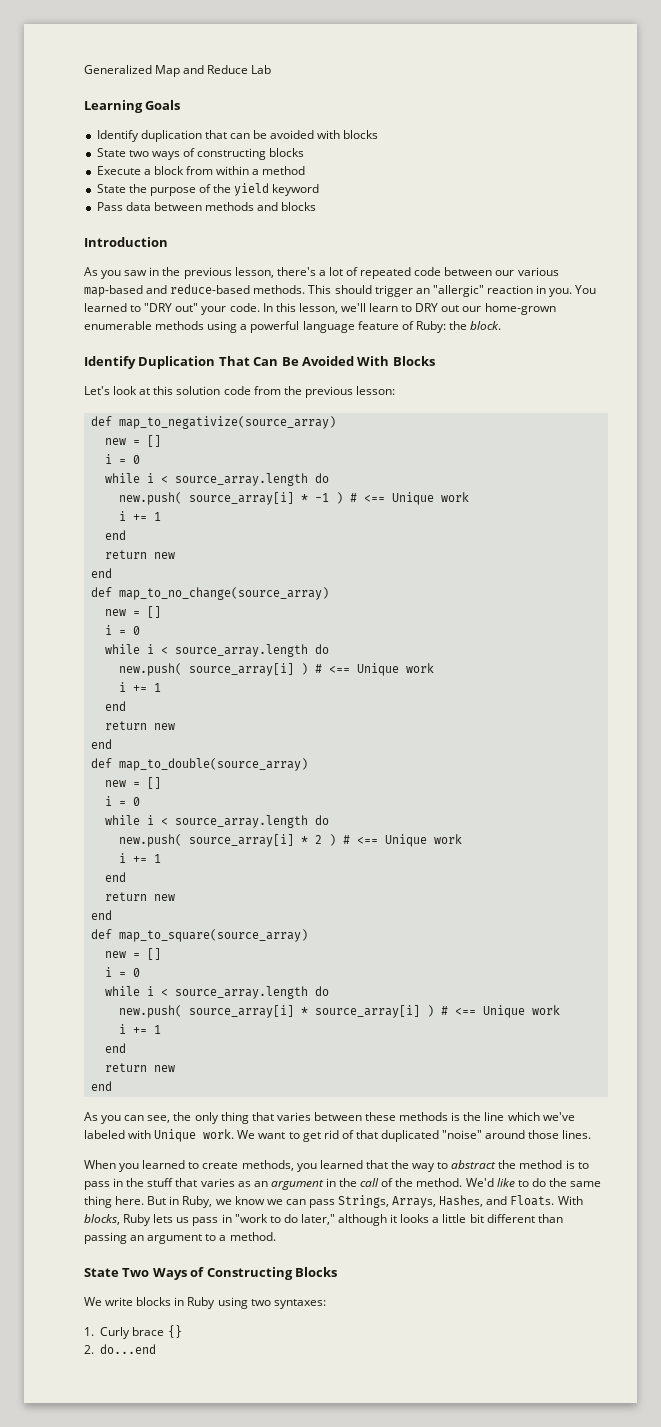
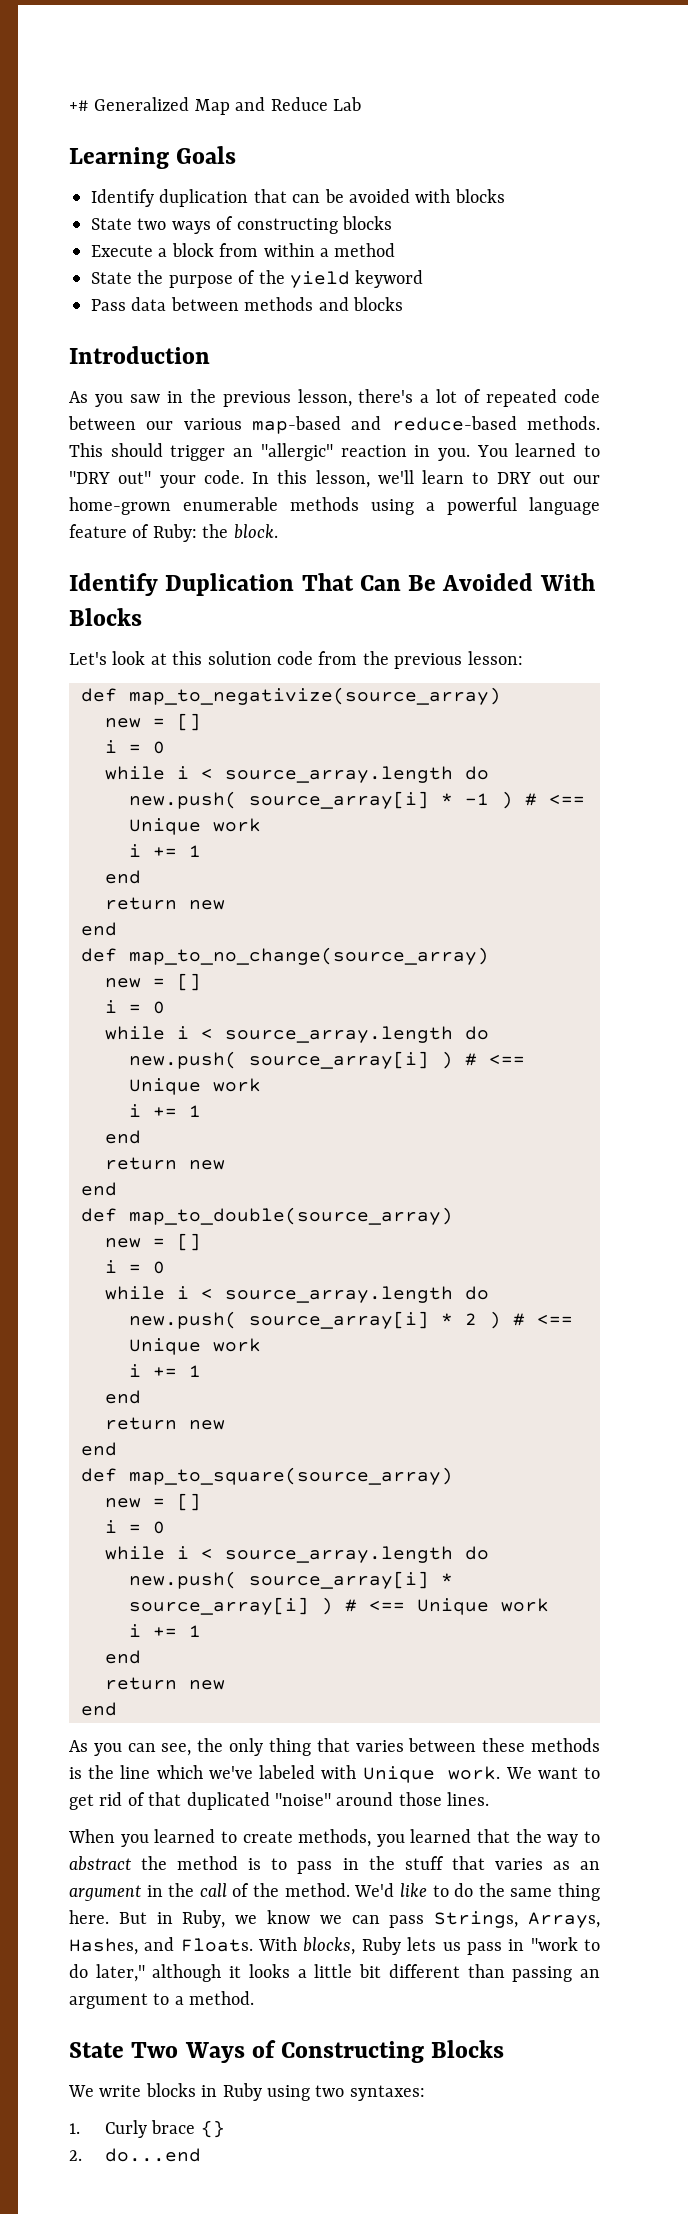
- Generalized Map and Reduce Lab
+ +# Generalized Map and Reduce Lab

